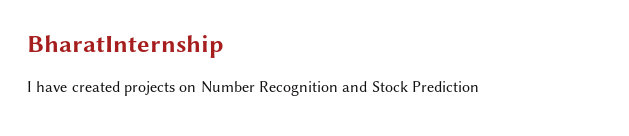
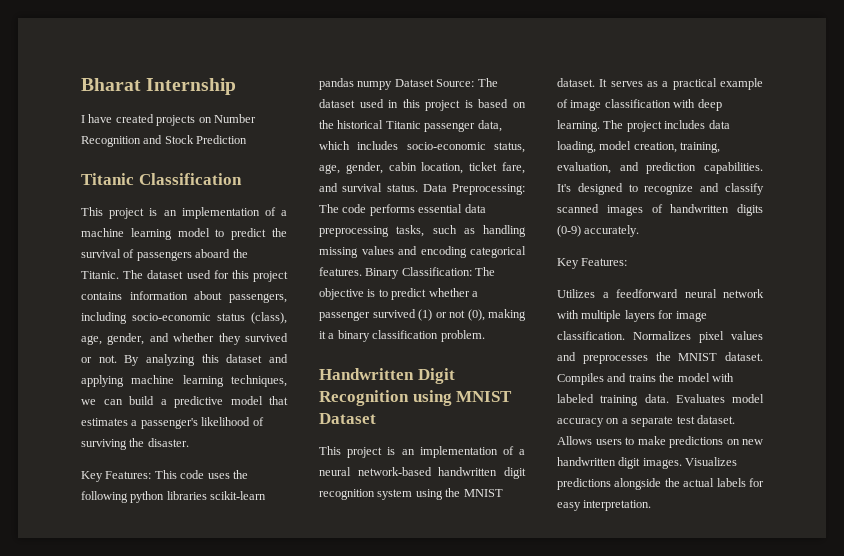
- BharatInternship
+ Bharat Internship
+ Titanic Classification
+ This project is an implementation of a machine learning model to predict the survival of passengers aboard the Titanic. The dataset used for this project contains information about passengers, including socio-economic status (class), age, gender, and whether they survived or not. By analyzing this dataset and applying machine learning techniques, we can build a predictive model that estimates a passenger's likelihood of surviving the disaster.
+ Key Features: This code uses the following python libraries scikit-learn pandas numpy Dataset Source: The dataset used in this project is based on the historical Titanic passenger data, which includes socio-economic status, age, gender, cabin location, ticket fare, and survival status. Data Preprocessing: The code performs essential data preprocessing tasks, such as handling missing values and encoding categorical features. Binary Classification: The objective is to predict whether a passenger survived (1) or not (0), making it a binary classification problem.
+ Handwritten Digit Recognition using MNIST Dataset
+ This project is an implementation of a neural network-based handwritten digit recognition system using the MNIST dataset. It serves as a practical example of image classification with deep learning. The project includes data loading, model creation, training, evaluation, and prediction capabilities. It's designed to recognize and classify scanned images of handwritten digits (0-9) accurately.
+ Key Features:
+ Utilizes a feedforward neural network with multiple layers for image classification. Normalizes pixel values and preprocesses the MNIST dataset. Compiles and trains the model with labeled training data. Evaluates model accuracy on a separate test dataset. Allows users to make predictions on new handwritten digit images. Visualizes predictions alongside the actual labels for easy interpretation.

